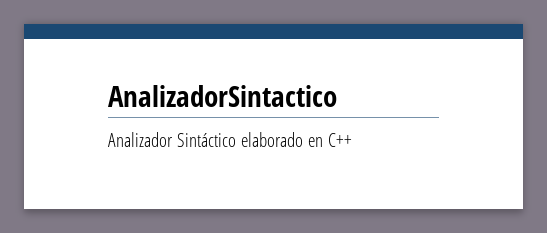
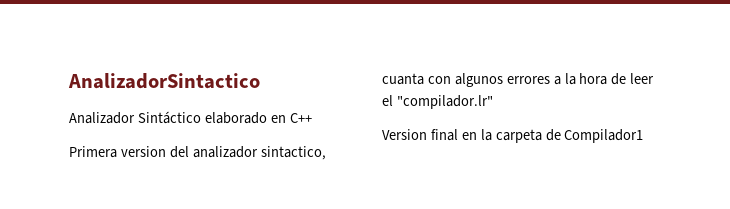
+ Primera version del analizador sintactico, cuanta con algunos errores a la hora de leer el "compilador.lr"
+ Version final en la carpeta de Compilador1

